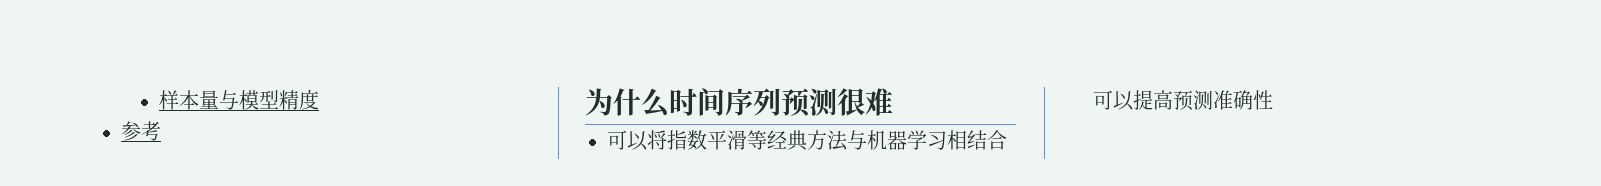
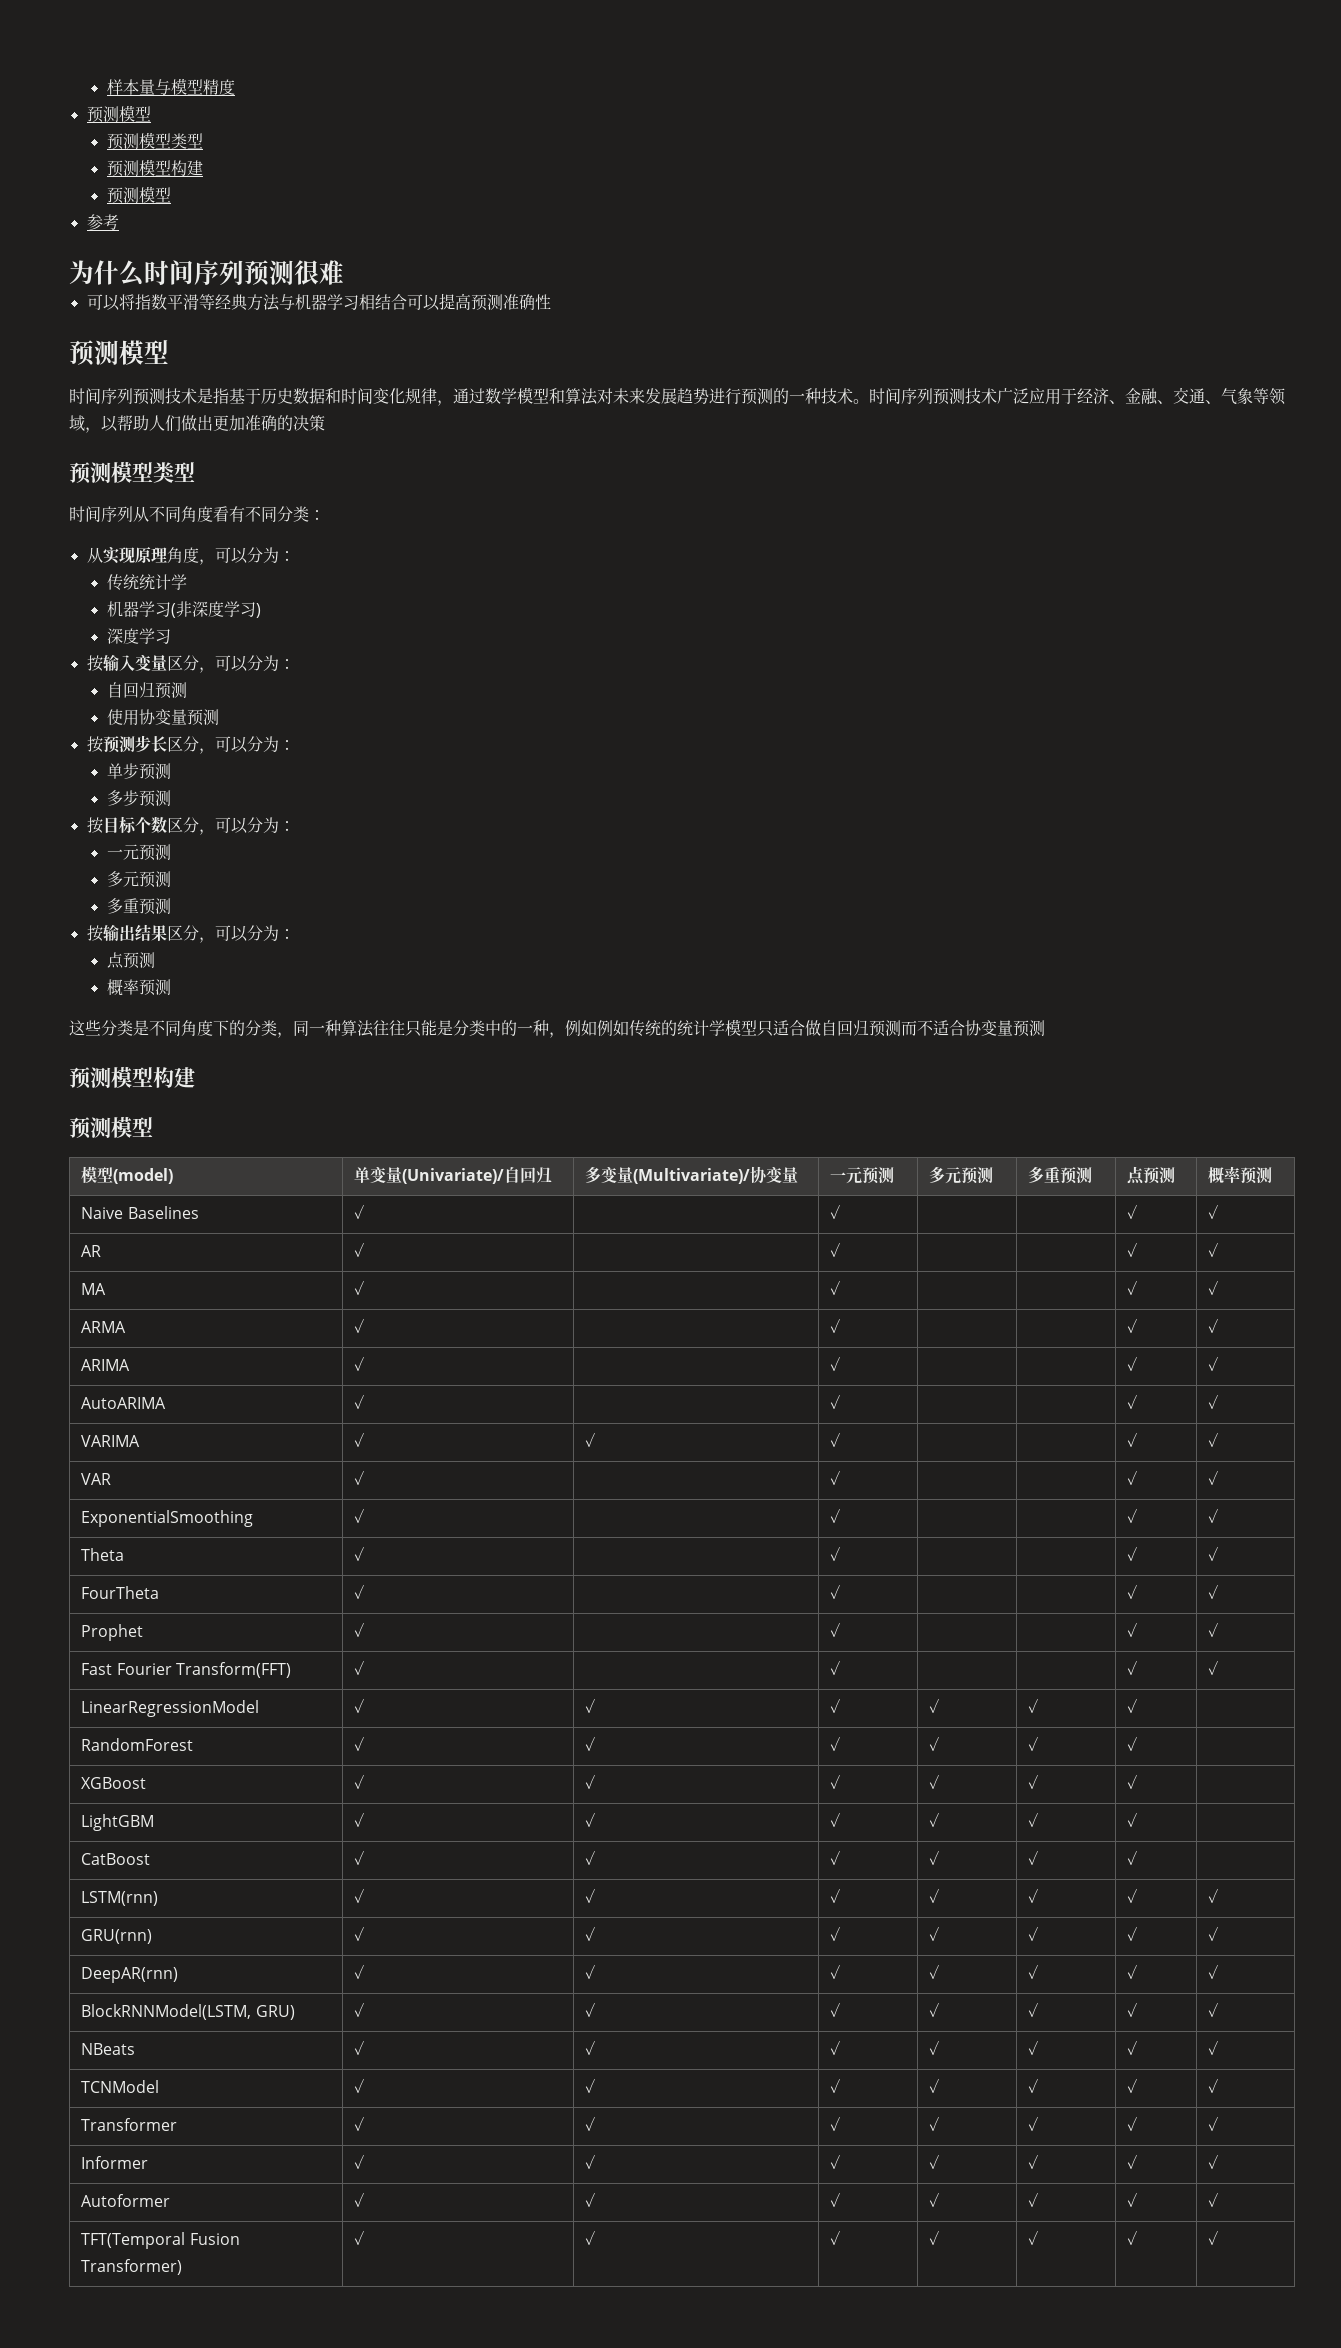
  样本量与模型精度
+ 预测模型
+ 预测模型类型
+ 预测模型构建
+ 预测模型
  可以将指数平滑等经典方法与机器学习相结合可以提高预测准确性
+ 预测模型
+ 时间序列预测技术是指基于历史数据和时间变化规律，通过数学模型和算法对未来发展趋势进行预测的一种技术。时间序列预测技术广泛应用于经济、金融、交通、气象等领域，以帮助人们做出更加准确的决策
+ 预测模型类型
+ 时间序列从不同角度看有不同分类：
+ 从实现原理角度，可以分为：
+ 传统统计学
+ 机器学习(非深度学习)
+ 深度学习
+ 按输入变量区分，可以分为：
+ 自回归预测
+ 使用协变量预测
+ 按预测步长区分，可以分为：
+ 单步预测
+ 多步预测
+ 按目标个数区分，可以分为：
+ 一元预测
+ 多元预测
+ 多重预测
+ 按输出结果区分，可以分为：
+ 点预测
+ 概率预测
+ 这些分类是不同角度下的分类，同一种算法往往只能是分类中的一种，例如例如传统的统计学模型只适合做自回归预测而不适合协变量预测
+ 预测模型构建
+ 预测模型
+ 模型(model) | 单变量(Univariate)/自回归 | 多变量(Multivariate)/协变量 | 一元预测 | 多元预测 | 多重预测 | 点预测 | 概率预测
+ Naive Baselines | ✓ | | ✓ | | | ✓ | ✓
+ AR | ✓ | | ✓ | | | ✓ | ✓
+ MA | ✓ | | ✓ | | | ✓ | ✓
+ ARMA | ✓ | | ✓ | | | ✓ | ✓
+ ARIMA | ✓ | | ✓ | | | ✓ | ✓
+ AutoARIMA | ✓ | | ✓ | | | ✓ | ✓
+ VARIMA | ✓ | ✓ | ✓ | | | ✓ | ✓
+ VAR | ✓ | | ✓ | | | ✓ | ✓
+ ExponentialSmoothing | ✓ | | ✓ | | | ✓ | ✓
+ Theta | ✓ | | ✓ | | | ✓ | ✓
+ FourTheta | ✓ | | ✓ | | | ✓ | ✓
+ Prophet | ✓ | | ✓ | | | ✓ | ✓
+ Fast Fourier Transform(FFT) | ✓ | | ✓ | | | ✓ | ✓
+ LinearRegressionModel | ✓ | ✓ | ✓ | ✓ | ✓ | ✓ |
+ RandomForest | ✓ | ✓ | ✓ | ✓ | ✓ | ✓ |
+ XGBoost | ✓ | ✓ | ✓ | ✓ | ✓ | ✓ |
+ LightGBM | ✓ | ✓ | ✓ | ✓ | ✓ | ✓ |
+ CatBoost | ✓ | ✓ | ✓ | ✓ | ✓ | ✓ |
+ LSTM(rnn) | ✓ | ✓ | ✓ | ✓ | ✓ | ✓ | ✓
+ GRU(rnn) | ✓ | ✓ | ✓ | ✓ | ✓ | ✓ | ✓
+ DeepAR(rnn) | ✓ | ✓ | ✓ | ✓ | ✓ | ✓ | ✓
+ BlockRNNModel(LSTM, GRU) | ✓ | ✓ | ✓ | ✓ | ✓ | ✓ | ✓
+ NBeats | ✓ | ✓ | ✓ | ✓ | ✓ | ✓ | ✓
+ TCNModel | ✓ | ✓ | ✓ | ✓ | ✓ | ✓ | ✓
+ Transformer | ✓ | ✓ | ✓ | ✓ | ✓ | ✓ | ✓
+ Informer | ✓ | ✓ | ✓ | ✓ | ✓ | ✓ | ✓
+ Autoformer | ✓ | ✓ | ✓ | ✓ | ✓ | ✓ | ✓
+ TFT(Temporal Fusion Transformer) | ✓ | ✓ | ✓ | ✓ | ✓ | ✓ | ✓

